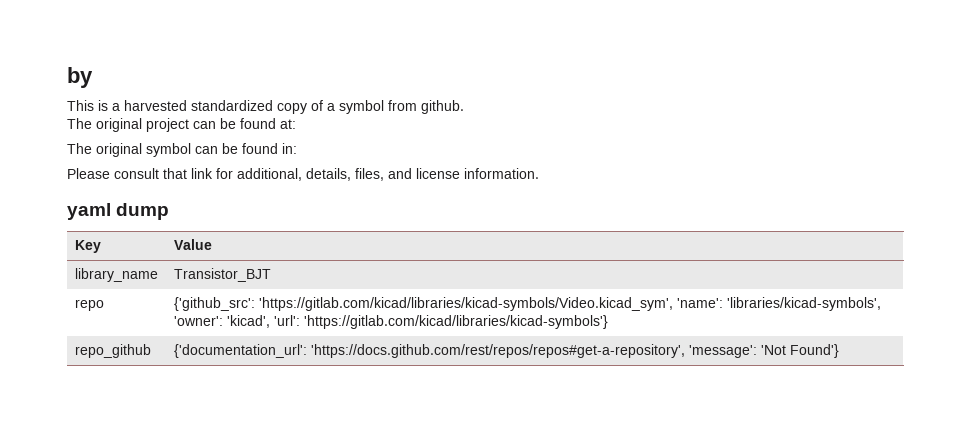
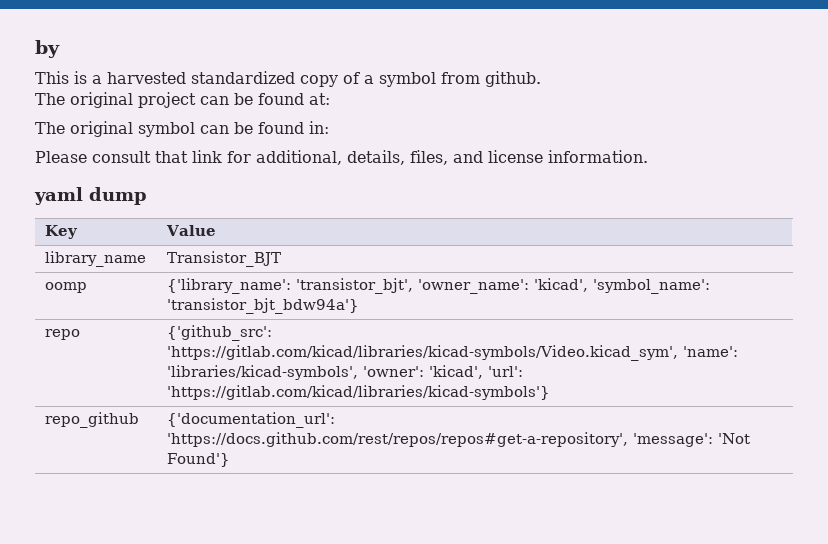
+ oomp | {'library_name': 'transistor_bjt', 'owner_name': 'kicad', 'symbol_name': 'transistor_bjt_bdw94a'}

